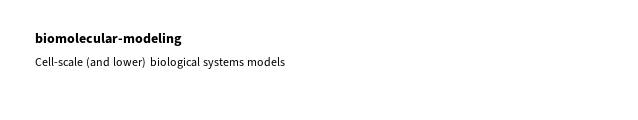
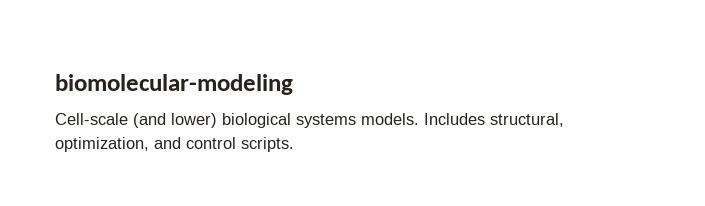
- Cell-scale (and lower) biological systems models
+ Cell-scale (and lower) biological systems models. Includes structural, optimization, and control scripts.

